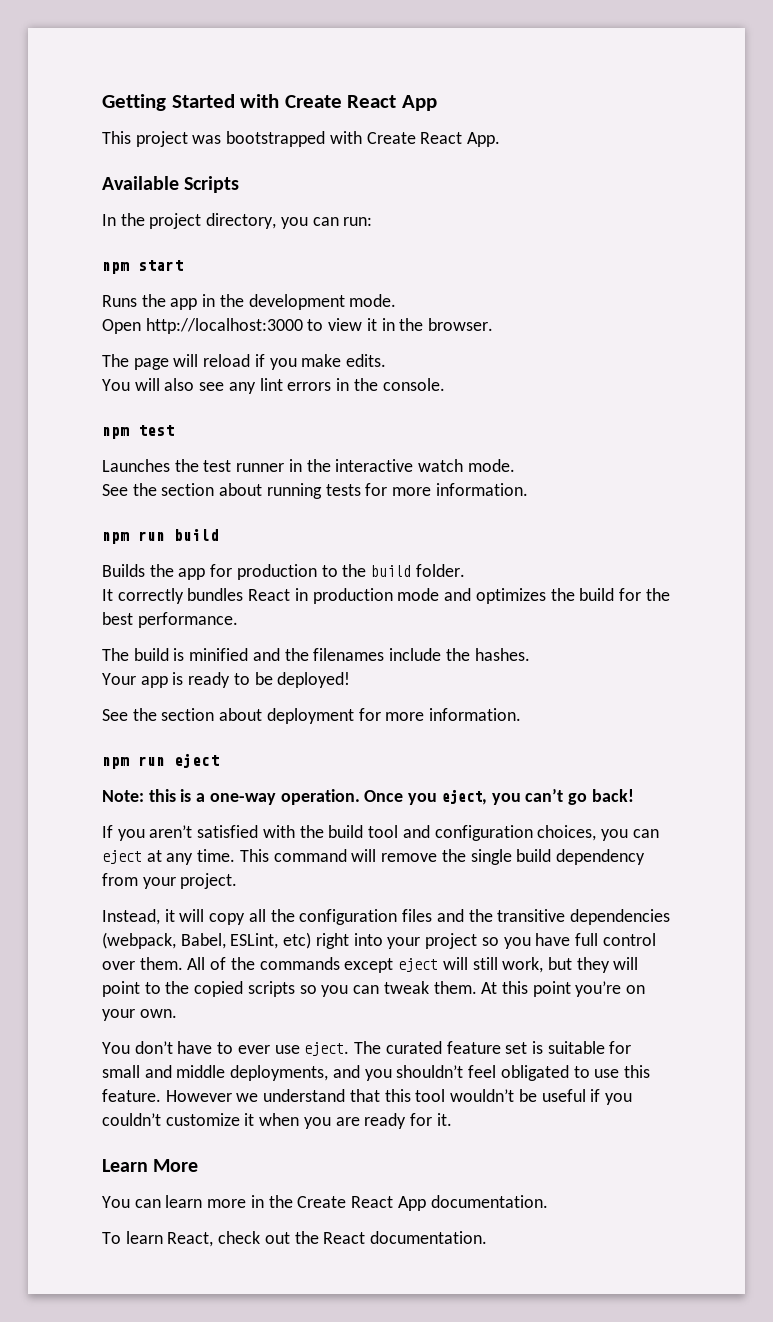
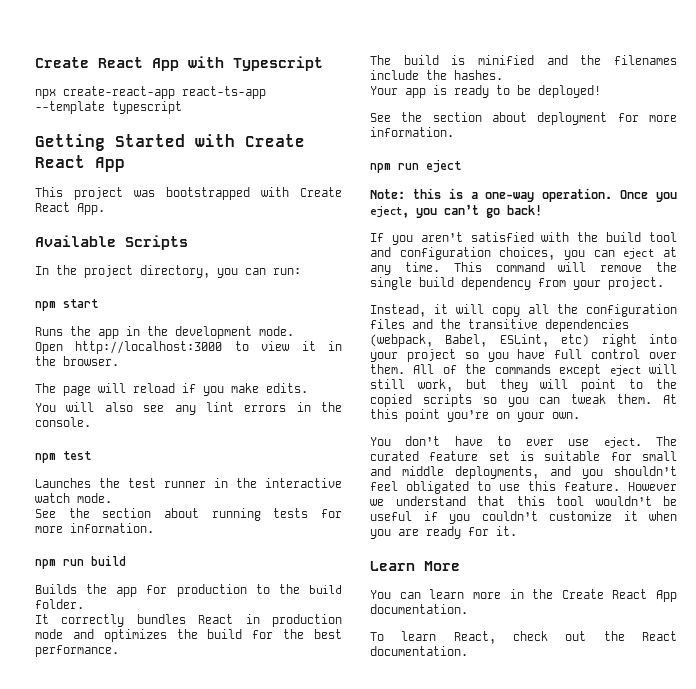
+ Create React App with Typescript
+ npx create-react-app react-ts-app --template typescript

